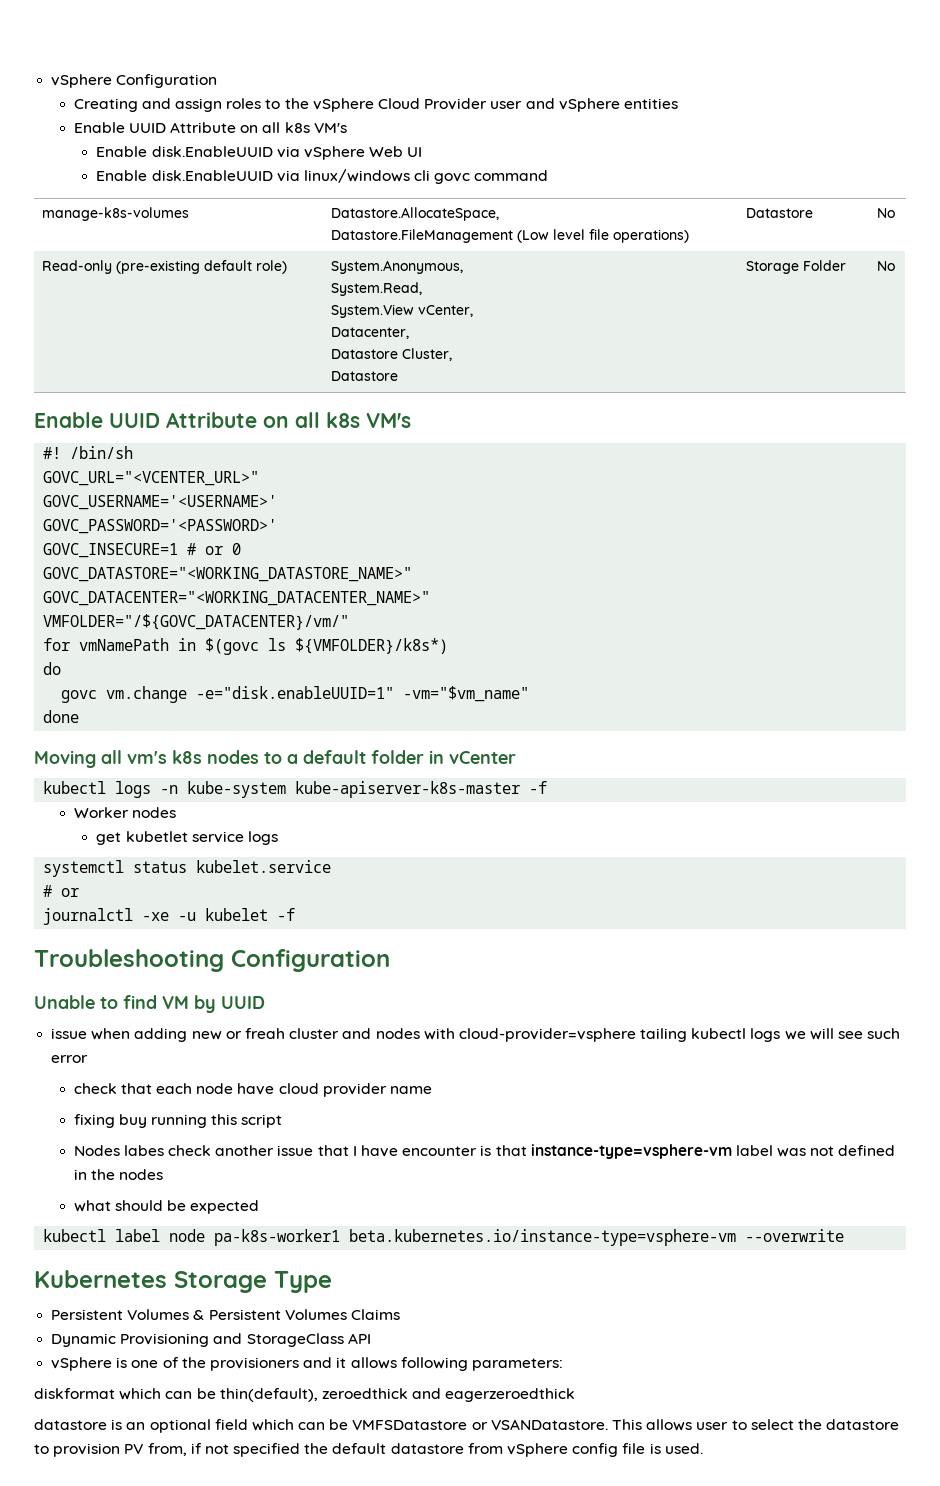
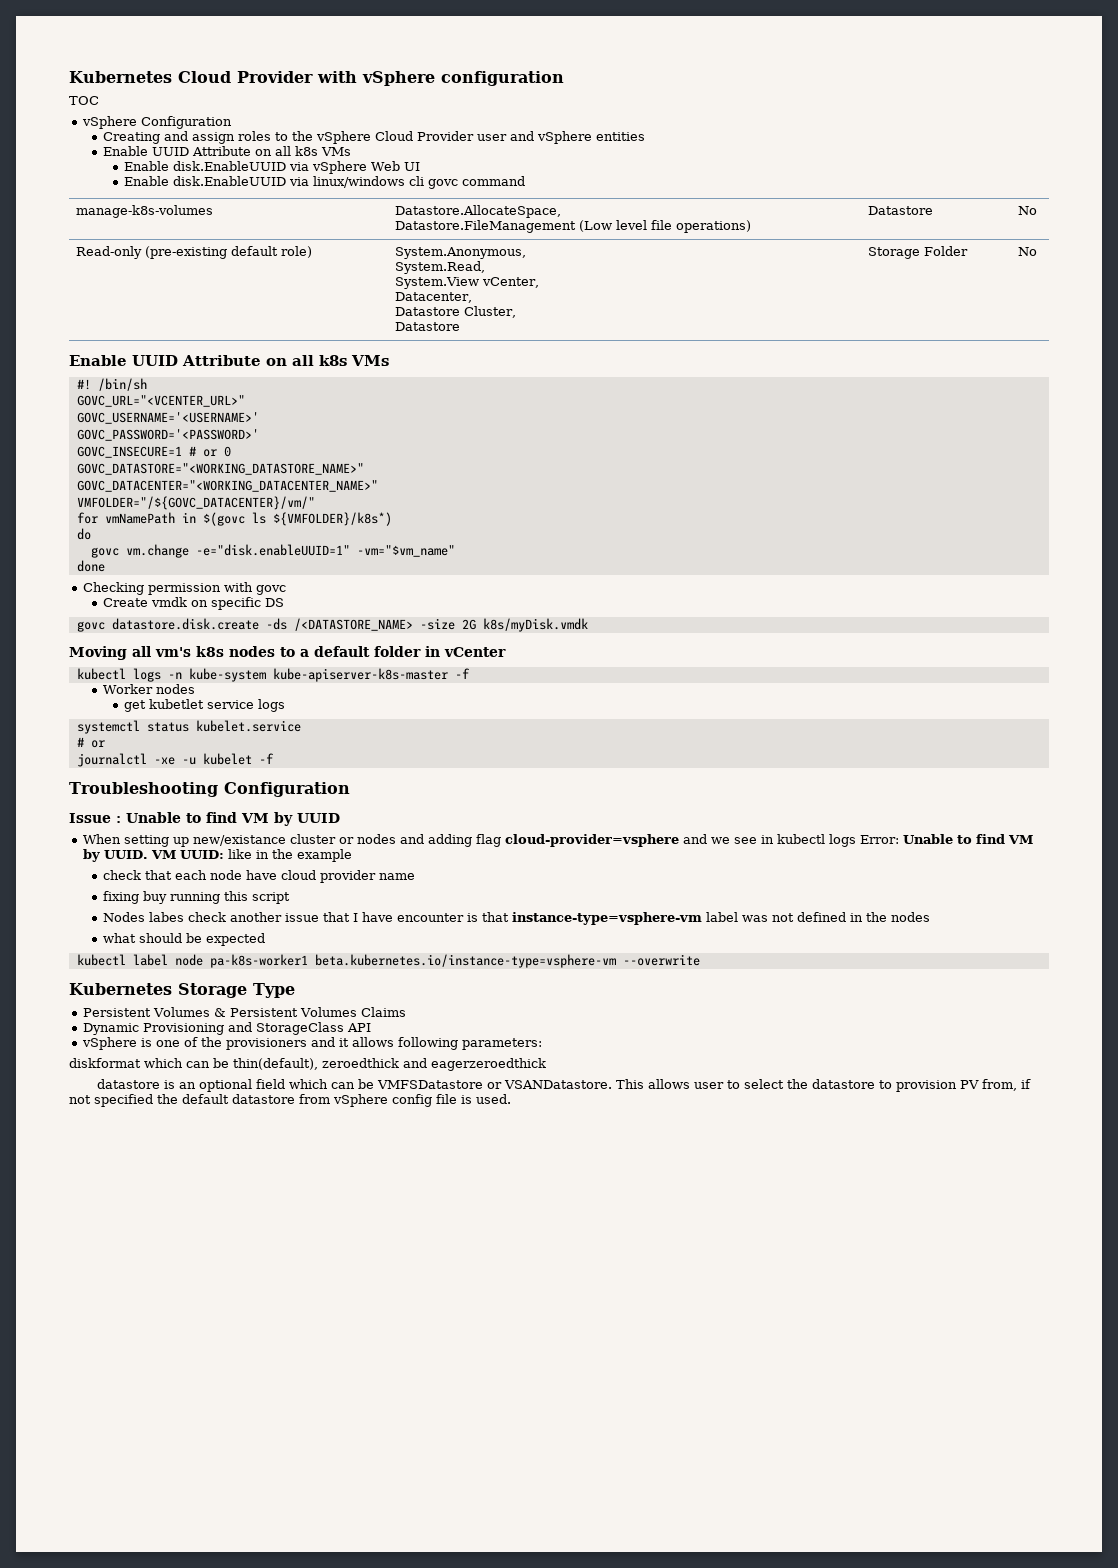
+ Kubernetes Cloud Provider with vSphere configuration
+ TOC
  Creating and assign roles to the vSphere Cloud Provider user and vSphere entities
- Enable UUID Attribute on all k8s VM's
+ Enable UUID Attribute on all k8s VMs
  Read-only (pre-existing default role) | System.Anonymous,
  System.Read,
  System.View vCenter,
  Datacenter,
  Datastore Cluster,
  Datastore | Storage Folder | No
- Enable UUID Attribute on all k8s VM's
+ Enable UUID Attribute on all k8s VMs
+ Checking permission with govc
+ Create vmdk on specific DS
+ govc datastore.disk.create -ds /<DATASTORE_NAME> -size 2G k8s/myDisk.vmdk
- Unable to find VM by UUID
+ Issue : Unable to find VM by UUID
- issue when adding new or freah cluster and nodes with cloud-provider=vsphere tailing kubectl logs we will see such error
+ When setting up new/existance cluster or nodes and adding flag cloud-provider=vsphere and we see in kubectl logs Error: Unable to find VM by UUID. VM UUID: like in the example

